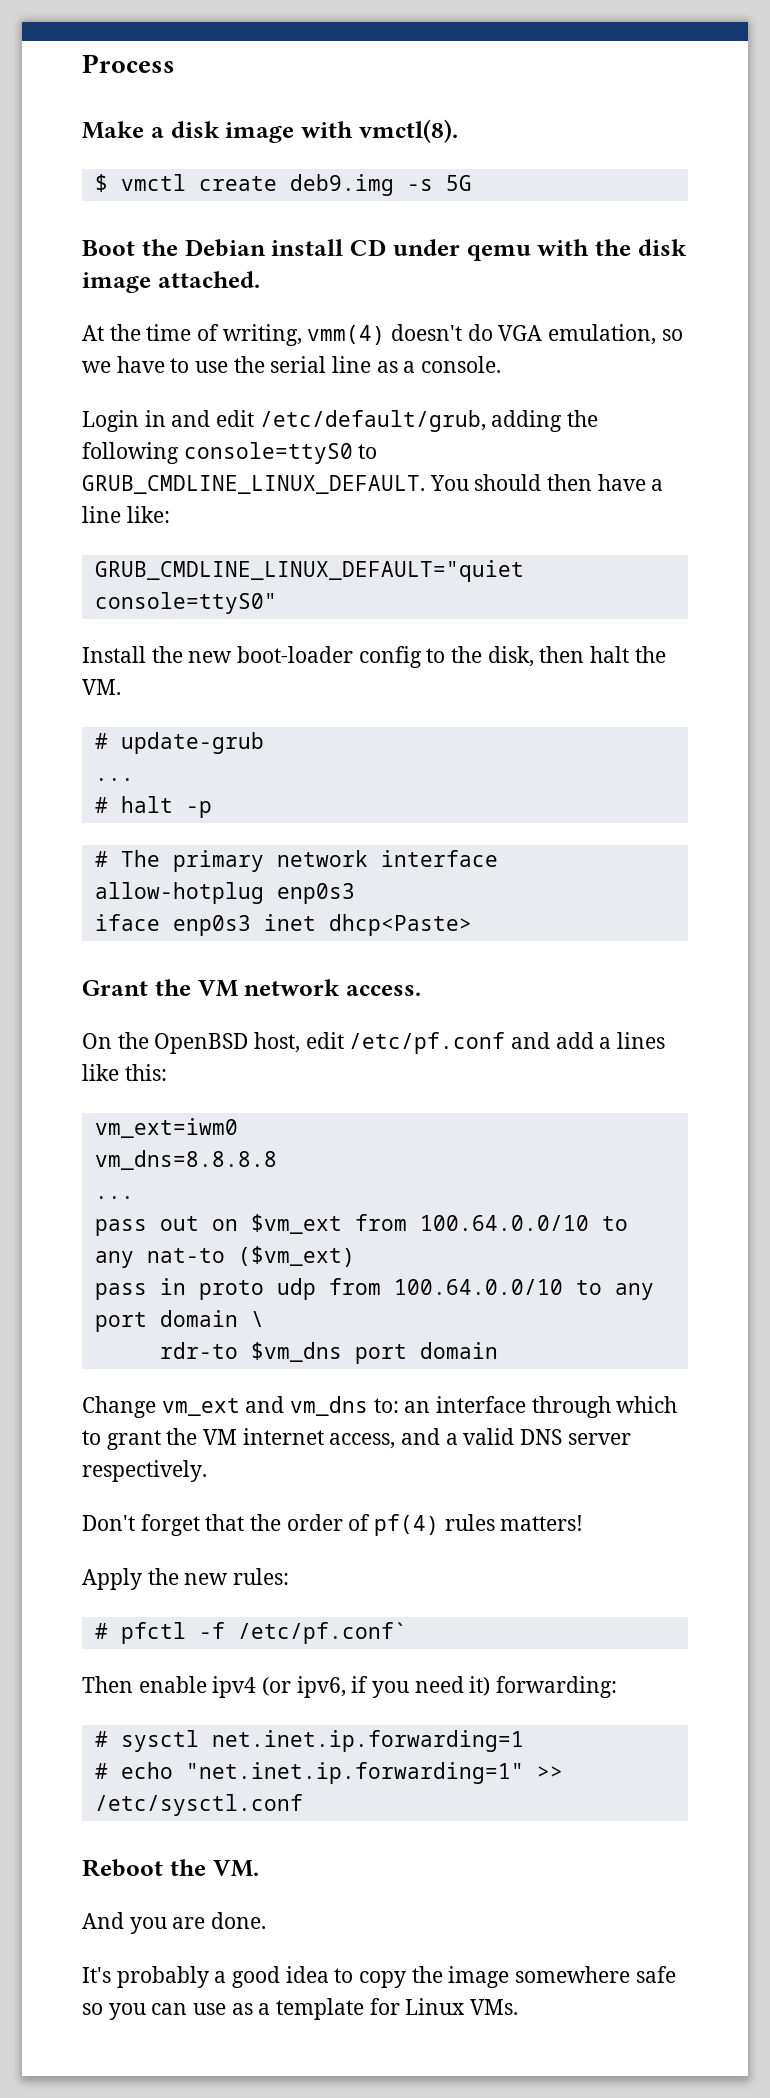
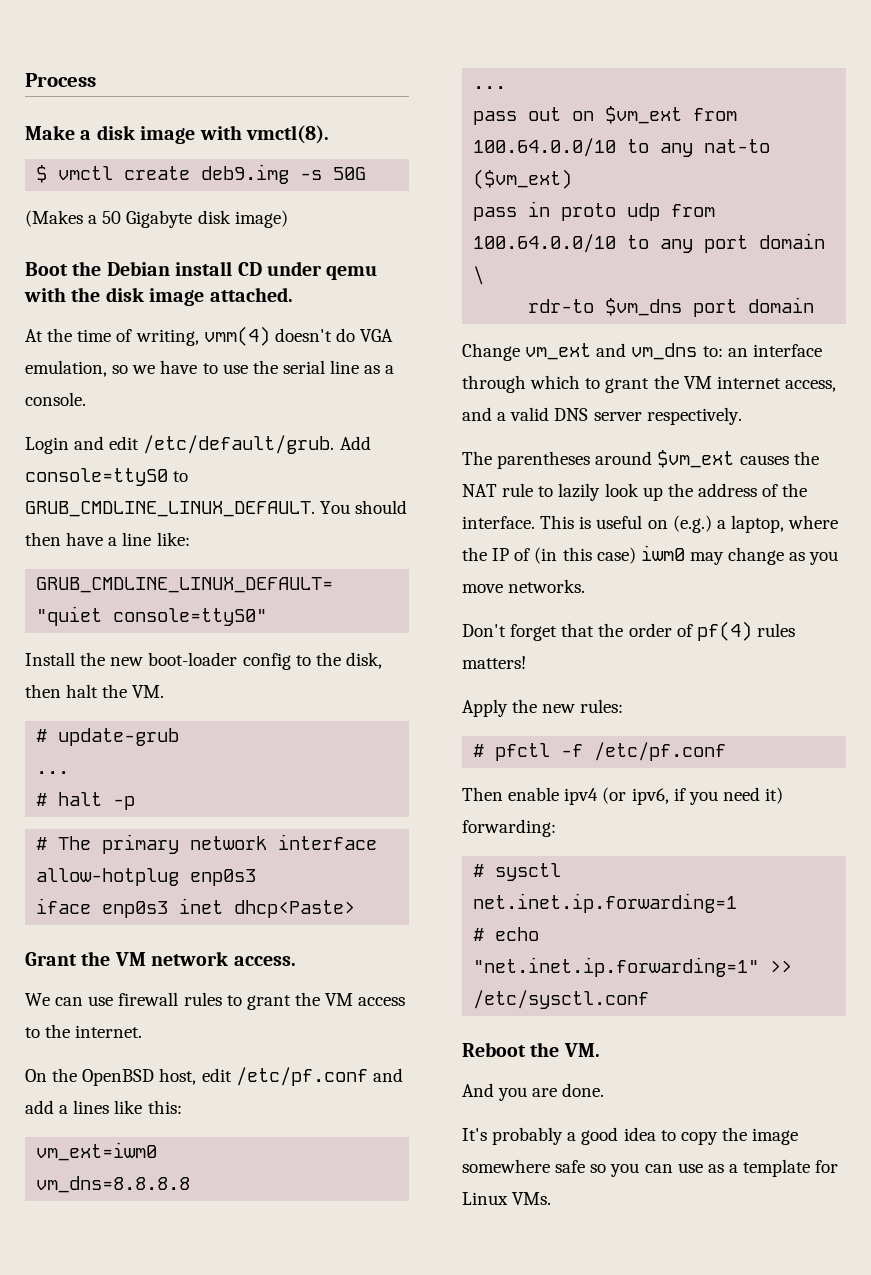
- $ vmctl create deb9.img -s 5G
+ $ vmctl create deb9.img -s 50G
+ (Makes a 50 Gigabyte disk image)
- Login in and edit /etc/default/grub, adding the following console=ttyS0 to GRUB_CMDLINE_LINUX_DEFAULT.
+ Login and edit /etc/default/grub. Add console=ttyS0 to GRUB_CMDLINE_LINUX_DEFAULT.
+ We can use firewall rules to grant the VM access to the internet.
+ The parentheses around $vm_ext causes the NAT rule to lazily look up the address of the interface. This is useful on (e.g.) a laptop, where the IP of (in this case) iwm0 may change as you move networks.
- # pfctl -f /etc/pf.conf`
+ # pfctl -f /etc/pf.conf

